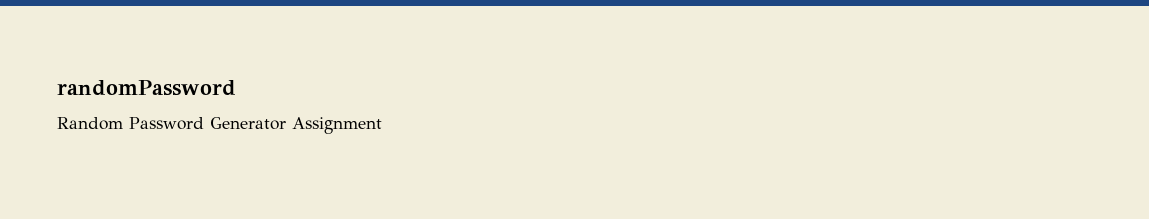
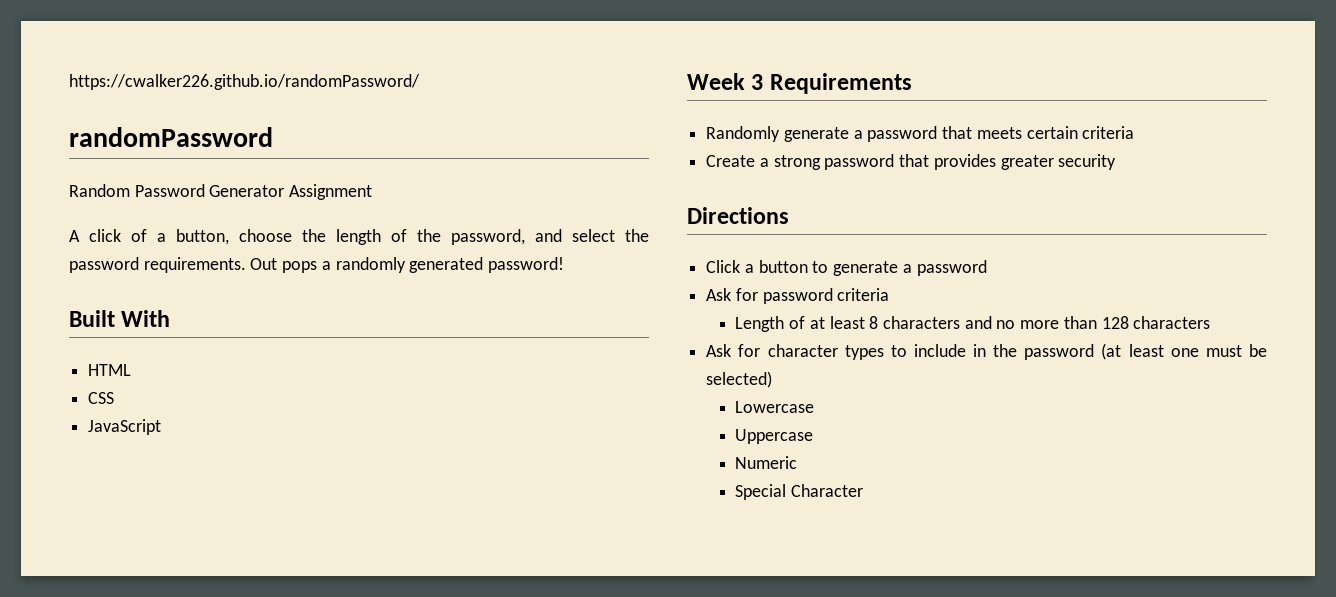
+ https://cwalker226.github.io/randomPassword/
+ A click of a button, choose the length of the password, and select the password requirements. Out pops a randomly generated password!
+ Built With
+ HTML
+ CSS
+ JavaScript
+ Week 3 Requirements
+ Randomly generate a password that meets certain criteria
+ Create a strong password that provides greater security
+ Directions
+ Click a button to generate a password
+ Ask for password criteria
+ Length of at least 8 characters and no more than 128 characters
+ Ask for character types to include in the password (at least one must be selected)
+ Lowercase
+ Uppercase
+ Numeric
+ Special Character

